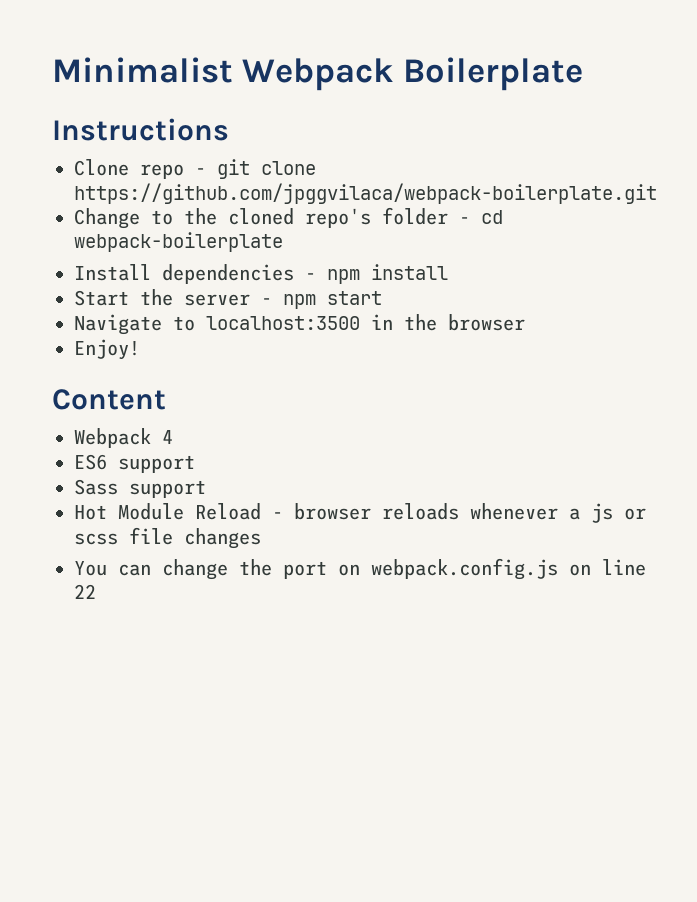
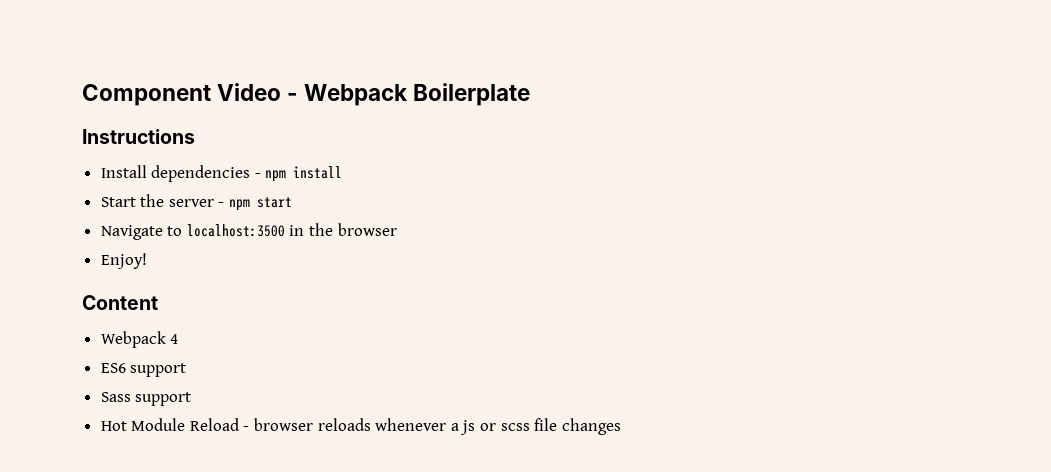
- Minimalist Webpack Boilerplate
+ Component Video - Webpack Boilerplate
- Clone repo - git clone https://github.com/jpggvilaca/webpack-boilerplate.git
- Change to the cloned repo's folder - cd webpack-boilerplate
- You can change the port on webpack.config.js on line 22

